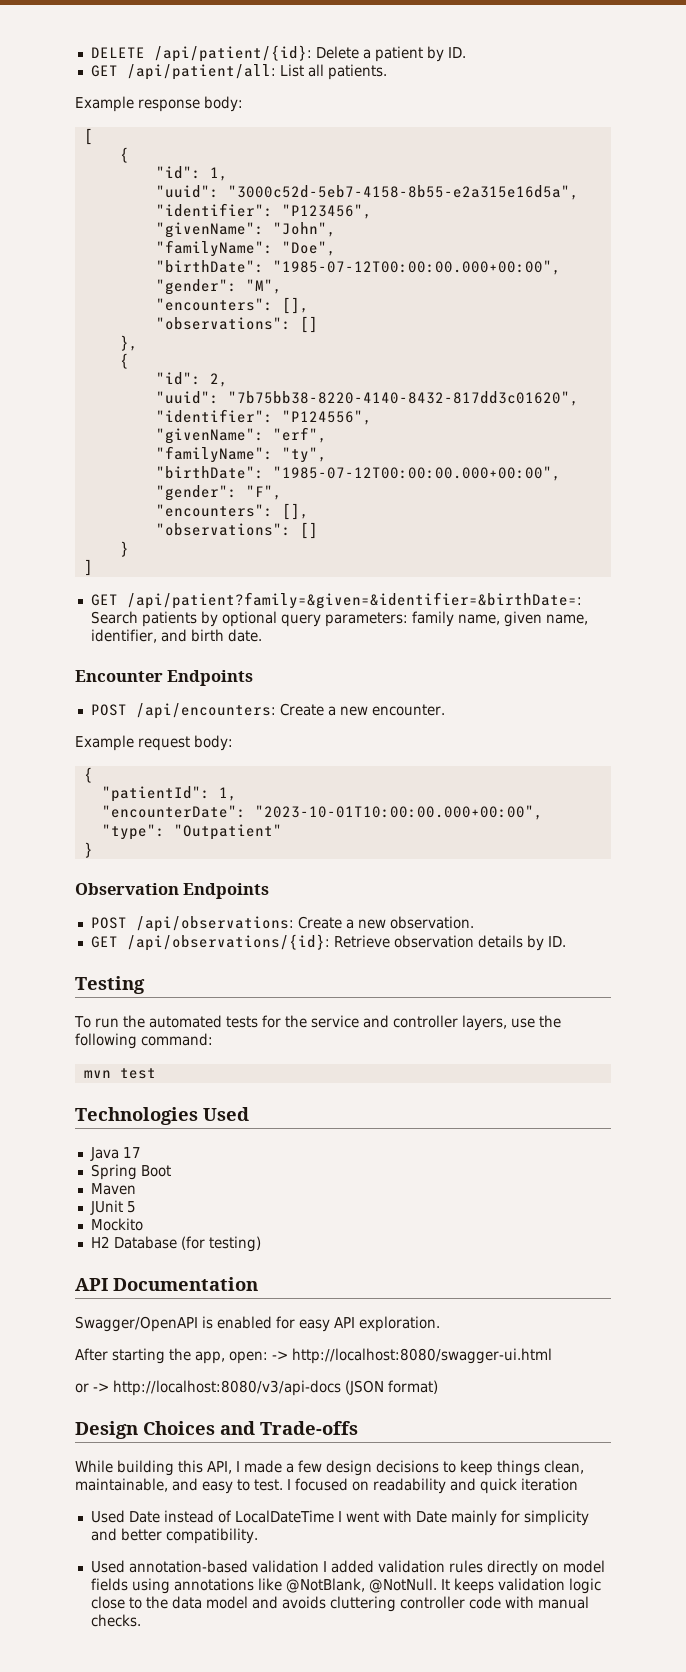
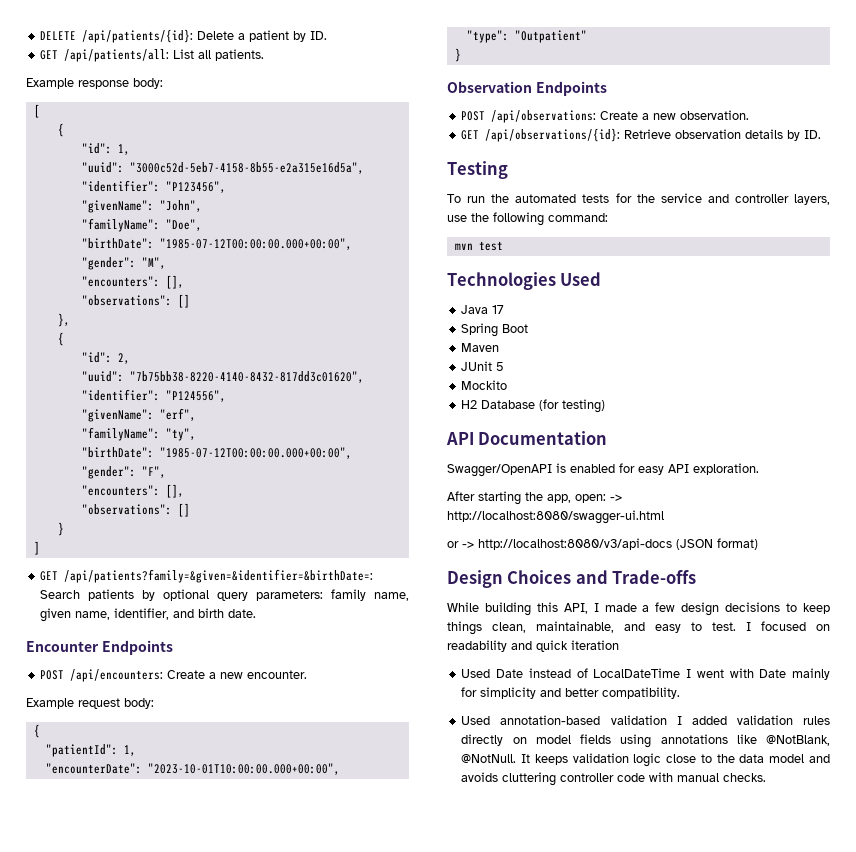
- DELETE /api/patient/{id}: Delete a patient by ID.
+ DELETE /api/patients/{id}: Delete a patient by ID.
- GET /api/patient/all: List all patients.
+ GET /api/patients/all: List all patients.
- GET /api/patient?family=&given=&identifier=&birthDate=: Search patients by optional query parameters: family name, given name, identifier, and birth date.
+ GET /api/patients?family=&given=&identifier=&birthDate=: Search patients by optional query parameters: family name, given name, identifier, and birth date.

